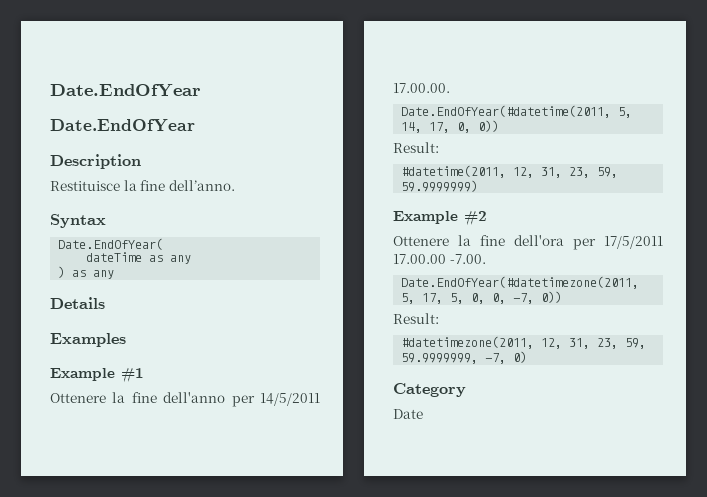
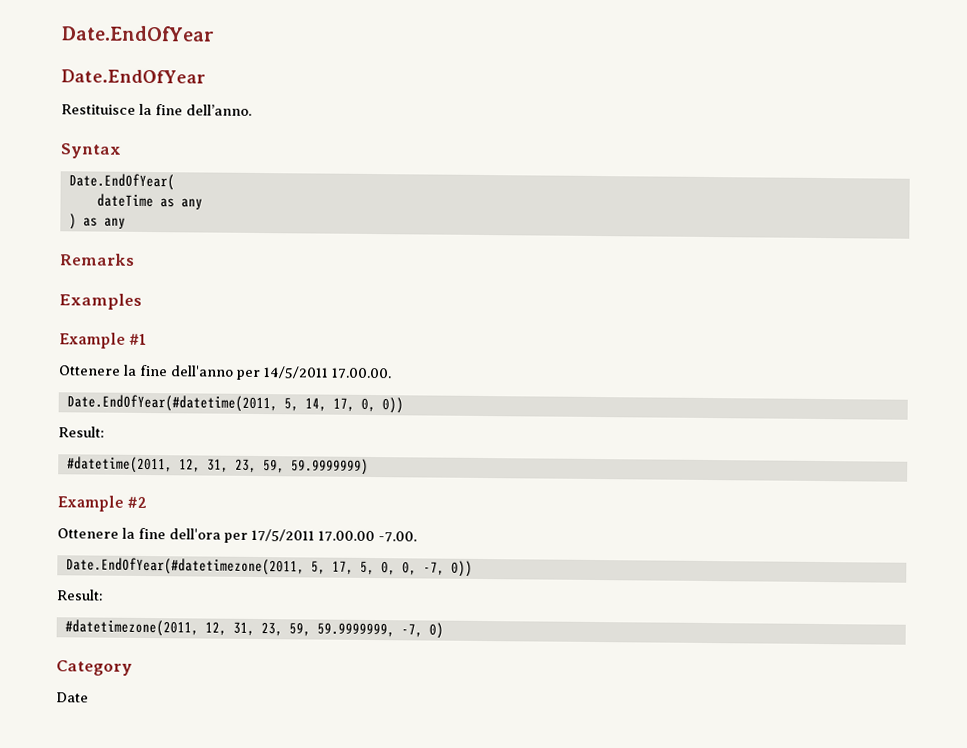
- Description
- Details
+ Remarks

